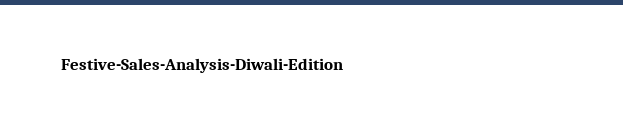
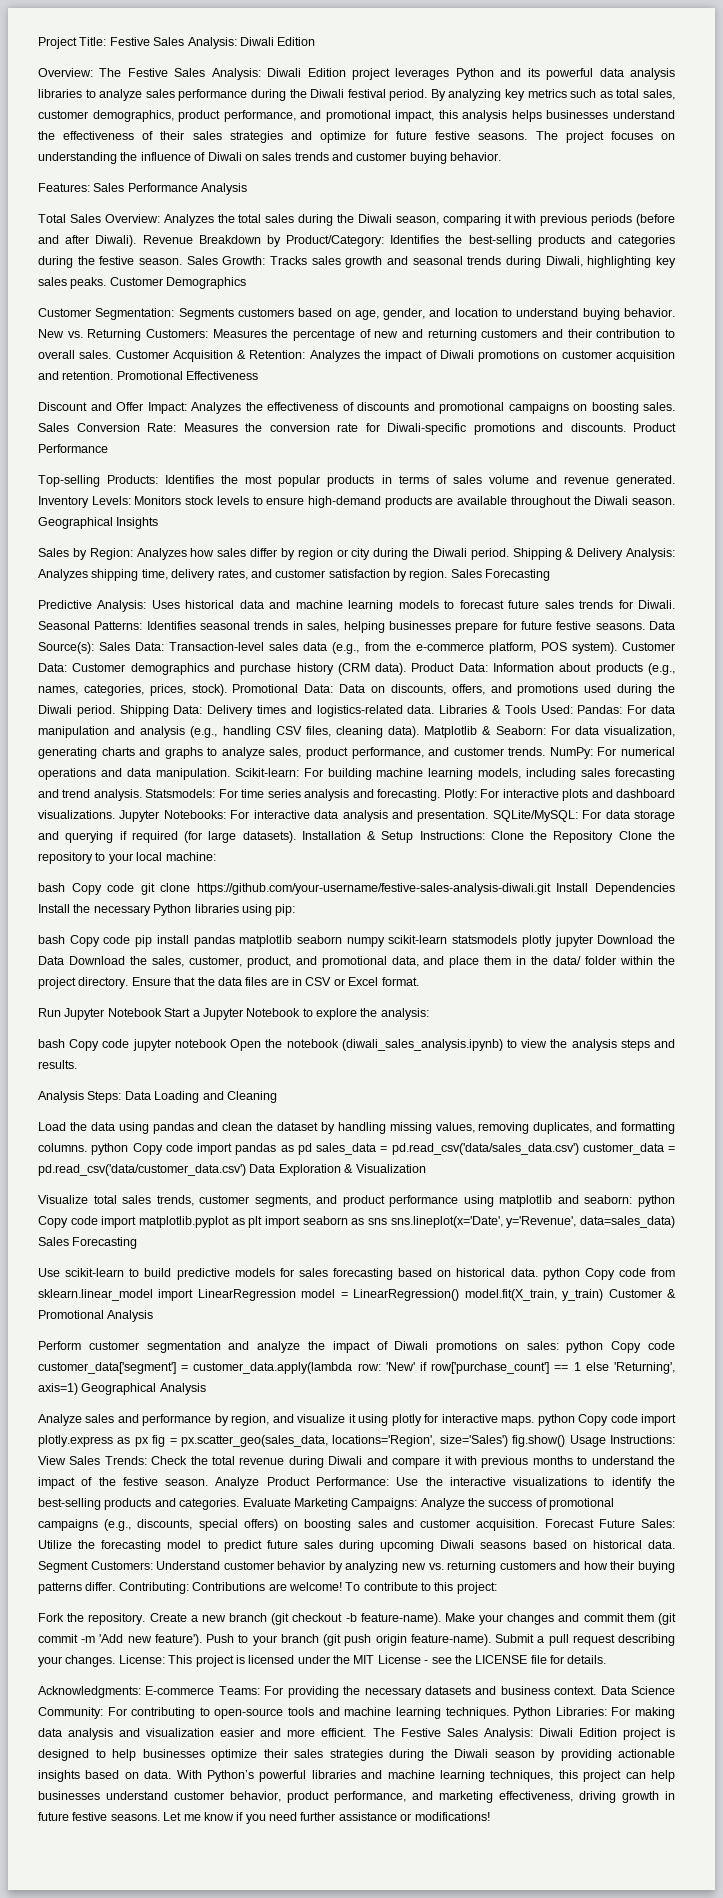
- Festive-Sales-Analysis-Diwali-Edition
+ Project Title: Festive Sales Analysis: Diwali Edition
+ Overview: The Festive Sales Analysis: Diwali Edition project leverages Python and its powerful data analysis libraries to analyze sales performance during the Diwali festival period. By analyzing key metrics such as total sales, customer demographics, product performance, and promotional impact, this analysis helps businesses understand the effectiveness of their sales strategies and optimize for future festive seasons. The project focuses on understanding the influence of Diwali on sales trends and customer buying behavior.
+ Features: Sales Performance Analysis
+ Total Sales Overview: Analyzes the total sales during the Diwali season, comparing it with previous periods (before and after Diwali). Revenue Breakdown by Product/Category: Identifies the best-selling products and categories during the festive season. Sales Growth: Tracks sales growth and seasonal trends during Diwali, highlighting key sales peaks. Customer Demographics
+ Customer Segmentation: Segments customers based on age, gender, and location to understand buying behavior. New vs. Returning Customers: Measures the percentage of new and returning customers and their contribution to overall sales. Customer Acquisition & Retention: Analyzes the impact of Diwali promotions on customer acquisition and retention. Promotional Effectiveness
+ Discount and Offer Impact: Analyzes the effectiveness of discounts and promotional campaigns on boosting sales. Sales Conversion Rate: Measures the conversion rate for Diwali-specific promotions and discounts. Product Performance
+ Top-selling Products: Identifies the most popular products in terms of sales volume and revenue generated. Inventory Levels: Monitors stock levels to ensure high-demand products are available throughout the Diwali season. Geographical Insights
+ Sales by Region: Analyzes how sales differ by region or city during the Diwali period. Shipping & Delivery Analysis: Analyzes shipping time, delivery rates, and customer satisfaction by region. Sales Forecasting
+ Predictive Analysis: Uses historical data and machine learning models to forecast future sales trends for Diwali. Seasonal Patterns: Identifies seasonal trends in sales, helping businesses prepare for future festive seasons. Data Source(s): Sales Data: Transaction-level sales data (e.g., from the e-commerce platform, POS system). Customer Data: Customer demographics and purchase history (CRM data). Product Data: Information about products (e.g., names, categories, prices, stock). Promotional Data: Data on discounts, offers, and promotions used during the Diwali period. Shipping Data: Delivery times and logistics-related data. Libraries & Tools Used: Pandas: For data manipulation and analysis (e.g., handling CSV files, cleaning data). Matplotlib & Seaborn: For data visualization, generating charts and graphs to analyze sales, product performance, and customer trends. NumPy: For numerical operations and data manipulation. Scikit-learn: For building machine learning models, including sales forecasting and trend analysis. Statsmodels: For time series analysis and forecasting. Plotly: For interactive plots and dashboard visualizations. Jupyter Notebooks: For interactive data analysis and presentation. SQLite/MySQL: For data storage and querying if required (for large datasets). Installation & Setup Instructions: Clone the Repository Clone the repository to your local machine:
+ bash Copy code git clone https://github.com/your-username/festive-sales-analysis-diwali.git Install Dependencies Install the necessary Python libraries using pip:
+ bash Copy code pip install pandas matplotlib seaborn numpy scikit-learn statsmodels plotly jupyter Download the Data Download the sales, customer, product, and promotional data, and place them in the data/ folder within the project directory. Ensure that the data files are in CSV or Excel format.
+ Run Jupyter Notebook Start a Jupyter Notebook to explore the analysis:
+ bash Copy code jupyter notebook Open the notebook (diwali_sales_analysis.ipynb) to view the analysis steps and results.
+ Analysis Steps: Data Loading and Cleaning
+ Load the data using pandas and clean the dataset by handling missing values, removing duplicates, and formatting columns. python Copy code import pandas as pd sales_data = pd.read_csv('data/sales_data.csv') customer_data = pd.read_csv('data/customer_data.csv') Data Exploration & Visualization
+ Visualize total sales trends, customer segments, and product performance using matplotlib and seaborn: python Copy code import matplotlib.pyplot as plt import seaborn as sns sns.lineplot(x='Date', y='Revenue', data=sales_data) Sales Forecasting
+ Use scikit-learn to build predictive models for sales forecasting based on historical data. python Copy code from sklearn.linear_model import LinearRegression model = LinearRegression() model.fit(X_train, y_train) Customer & Promotional Analysis
+ Perform customer segmentation and analyze the impact of Diwali promotions on sales: python Copy code customer_data['segment'] = customer_data.apply(lambda row: 'New' if row['purchase_count'] == 1 else 'Returning', axis=1) Geographical Analysis
+ Analyze sales and performance by region, and visualize it using plotly for interactive maps. python Copy code import plotly.express as px fig = px.scatter_geo(sales_data, locations='Region', size='Sales') fig.show() Usage Instructions: View Sales Trends: Check the total revenue during Diwali and compare it with previous months to understand the impact of the festive season. Analyze Product Performance: Use the interactive visualizations to identify the best-selling products and categories. Evaluate Marketing Campaigns: Analyze the success of promotional campaigns (e.g., discounts, special offers) on boosting sales and customer acquisition. Forecast Future Sales: Utilize the forecasting model to predict future sales during upcoming Diwali seasons based on historical data. Segment Customers: Understand customer behavior by analyzing new vs. returning customers and how their buying patterns differ. Contributing: Contributions are welcome! To contribute to this project:
+ Fork the repository. Create a new branch (git checkout -b feature-name). Make your changes and commit them (git commit -m 'Add new feature'). Push to your branch (git push origin feature-name). Submit a pull request describing your changes. License: This project is licensed under the MIT License - see the LICENSE file for details.
+ Acknowledgments: E-commerce Teams: For providing the necessary datasets and business context. Data Science Community: For contributing to open-source tools and machine learning techniques. Python Libraries: For making data analysis and visualization easier and more efficient. The Festive Sales Analysis: Diwali Edition project is designed to help businesses optimize their sales strategies during the Diwali season by providing actionable insights based on data. With Python’s powerful libraries and machine learning techniques, this project can help businesses understand customer behavior, product performance, and marketing effectiveness, driving growth in future festive seasons. Let me know if you need further assistance or modifications!

